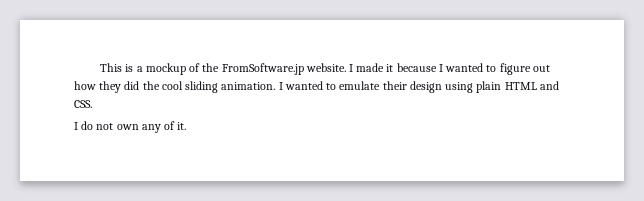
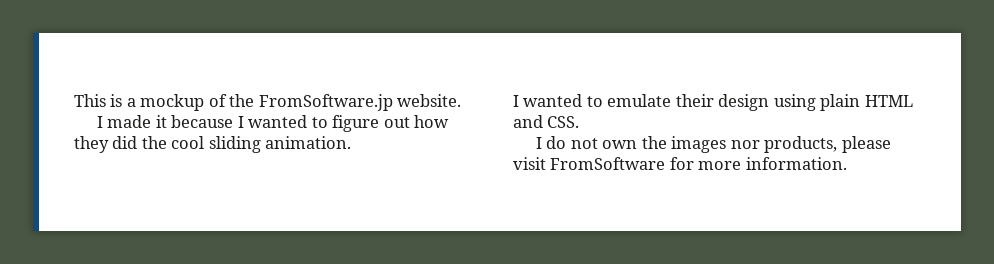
- This is a mockup of the FromSoftware.jp website. I made it because I wanted to figure out how they did the cool sliding animation. I wanted to emulate their design using plain HTML and CSS.
+ This is a mockup of the FromSoftware.jp website.
+ I made it because I wanted to figure out how they did the cool sliding animation.
+ I wanted to emulate their design using plain HTML and CSS.
- I do not own any of it.
+ I do not own the images nor products, please visit FromSoftware for more information.

